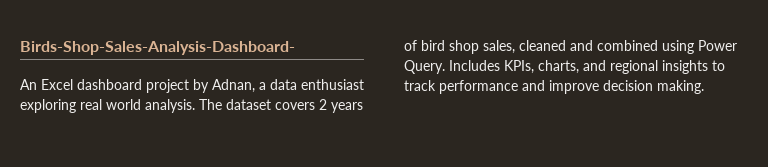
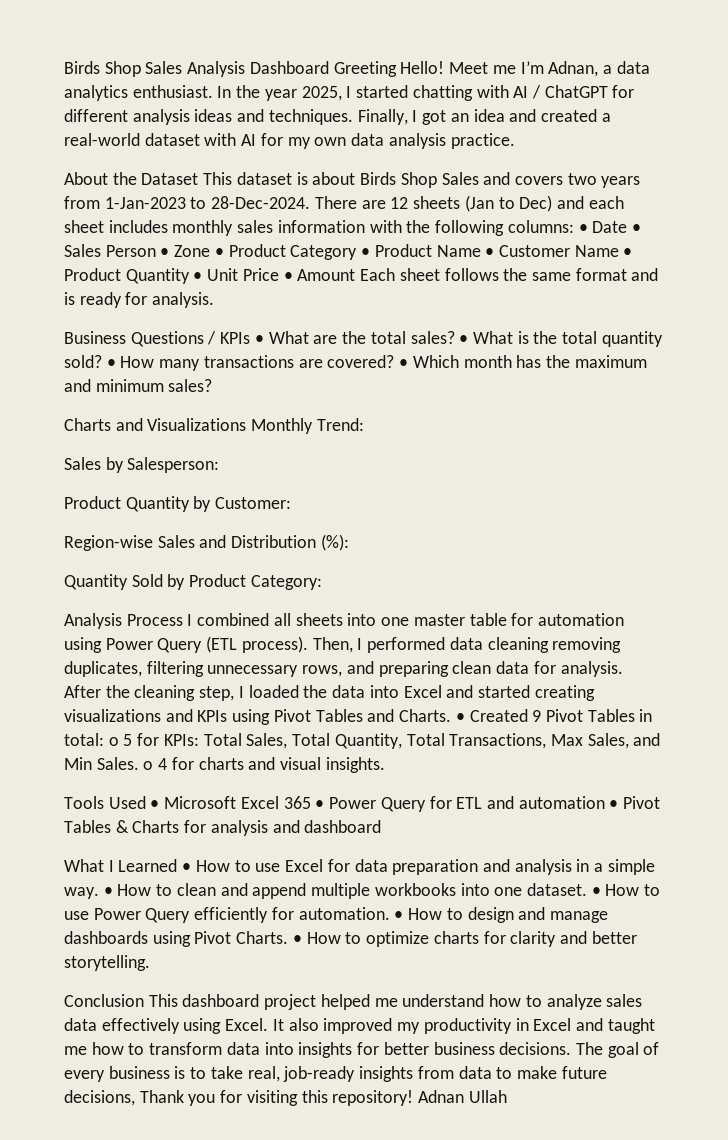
- Birds-Shop-Sales-Analysis-Dashboard-
- An Excel dashboard project by Adnan, a data enthusiast exploring real world analysis. The dataset covers 2 years of bird shop sales, cleaned and combined using Power Query. Includes KPIs, charts, and regional insights to track performance and improve decision making.
+ Birds Shop Sales Analysis Dashboard Greeting Hello! Meet me I’m Adnan, a data analytics enthusiast. In the year 2025, I started chatting with AI / ChatGPT for different analysis ideas and techniques. Finally, I got an idea and created a real-world dataset with AI for my own data analysis practice.
+ About the Dataset This dataset is about Birds Shop Sales and covers two years from 1-Jan-2023 to 28-Dec-2024. There are 12 sheets (Jan to Dec) and each sheet includes monthly sales information with the following columns: • Date • Sales Person • Zone • Product Category • Product Name • Customer Name • Product Quantity • Unit Price • Amount Each sheet follows the same format and is ready for analysis.
+ Business Questions / KPIs • What are the total sales? • What is the total quantity sold? • How many transactions are covered? • Which month has the maximum and minimum sales?
+ Charts and Visualizations Monthly Trend:
+ Sales by Salesperson:
+ Product Quantity by Customer:
+ Region-wise Sales and Distribution (%):
+ Quantity Sold by Product Category:
+ Analysis Process I combined all sheets into one master table for automation using Power Query (ETL process). Then, I performed data cleaning removing duplicates, filtering unnecessary rows, and preparing clean data for analysis. After the cleaning step, I loaded the data into Excel and started creating visualizations and KPIs using Pivot Tables and Charts. • Created 9 Pivot Tables in total: o 5 for KPIs: Total Sales, Total Quantity, Total Transactions, Max Sales, and Min Sales. o 4 for charts and visual insights.
+ Tools Used • Microsoft Excel 365 • Power Query for ETL and automation • Pivot Tables & Charts for analysis and dashboard
+ What I Learned • How to use Excel for data preparation and analysis in a simple way. • How to clean and append multiple workbooks into one dataset. • How to use Power Query efficiently for automation. • How to design and manage dashboards using Pivot Charts. • How to optimize charts for clarity and better storytelling.
+ Conclusion This dashboard project helped me understand how to analyze sales data effectively using Excel. It also improved my productivity in Excel and taught me how to transform data into insights for better business decisions. The goal of every business is to take real, job-ready insights from data to make future decisions, Thank you for visiting this repository! Adnan Ullah

